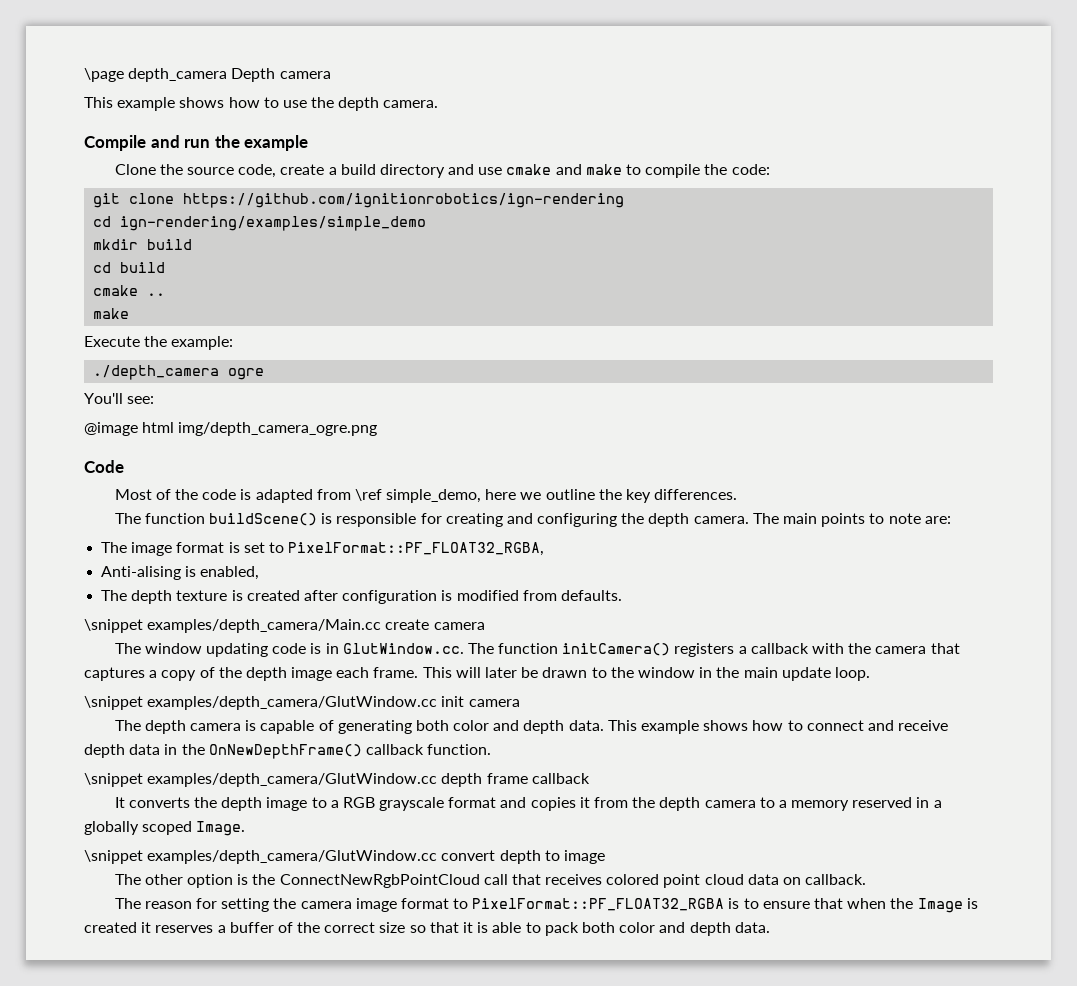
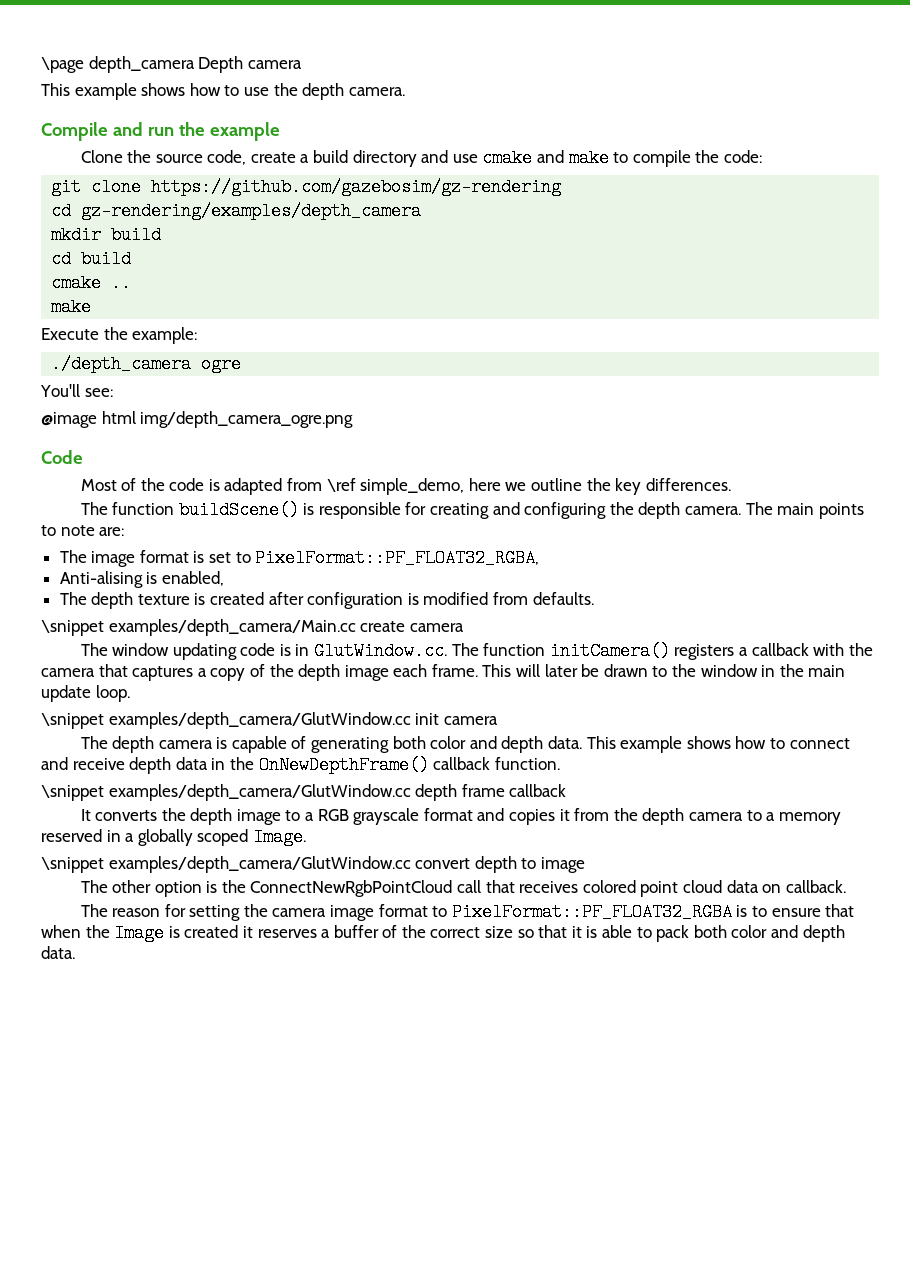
- git clone https://github.com/ignitionrobotics/ign-rendering
- cd ign-rendering/examples/simple_demo
+ git clone https://github.com/gazebosim/gz-rendering
+ cd gz-rendering/examples/depth_camera

